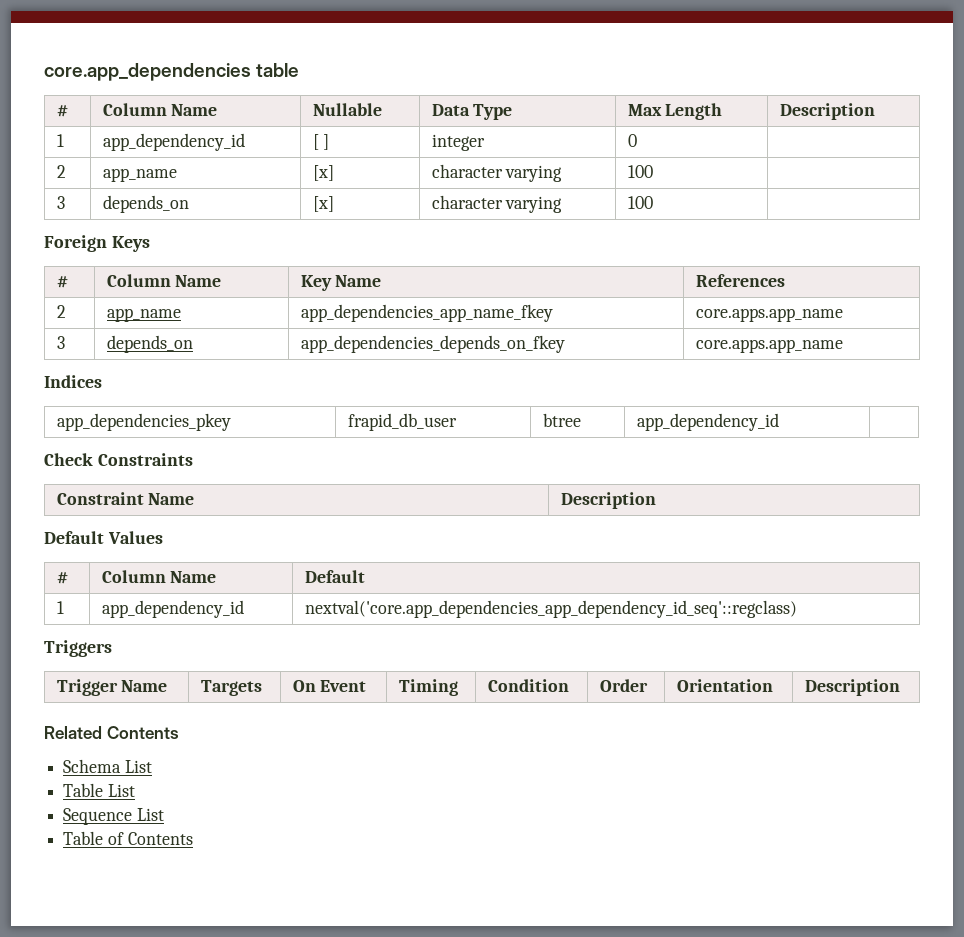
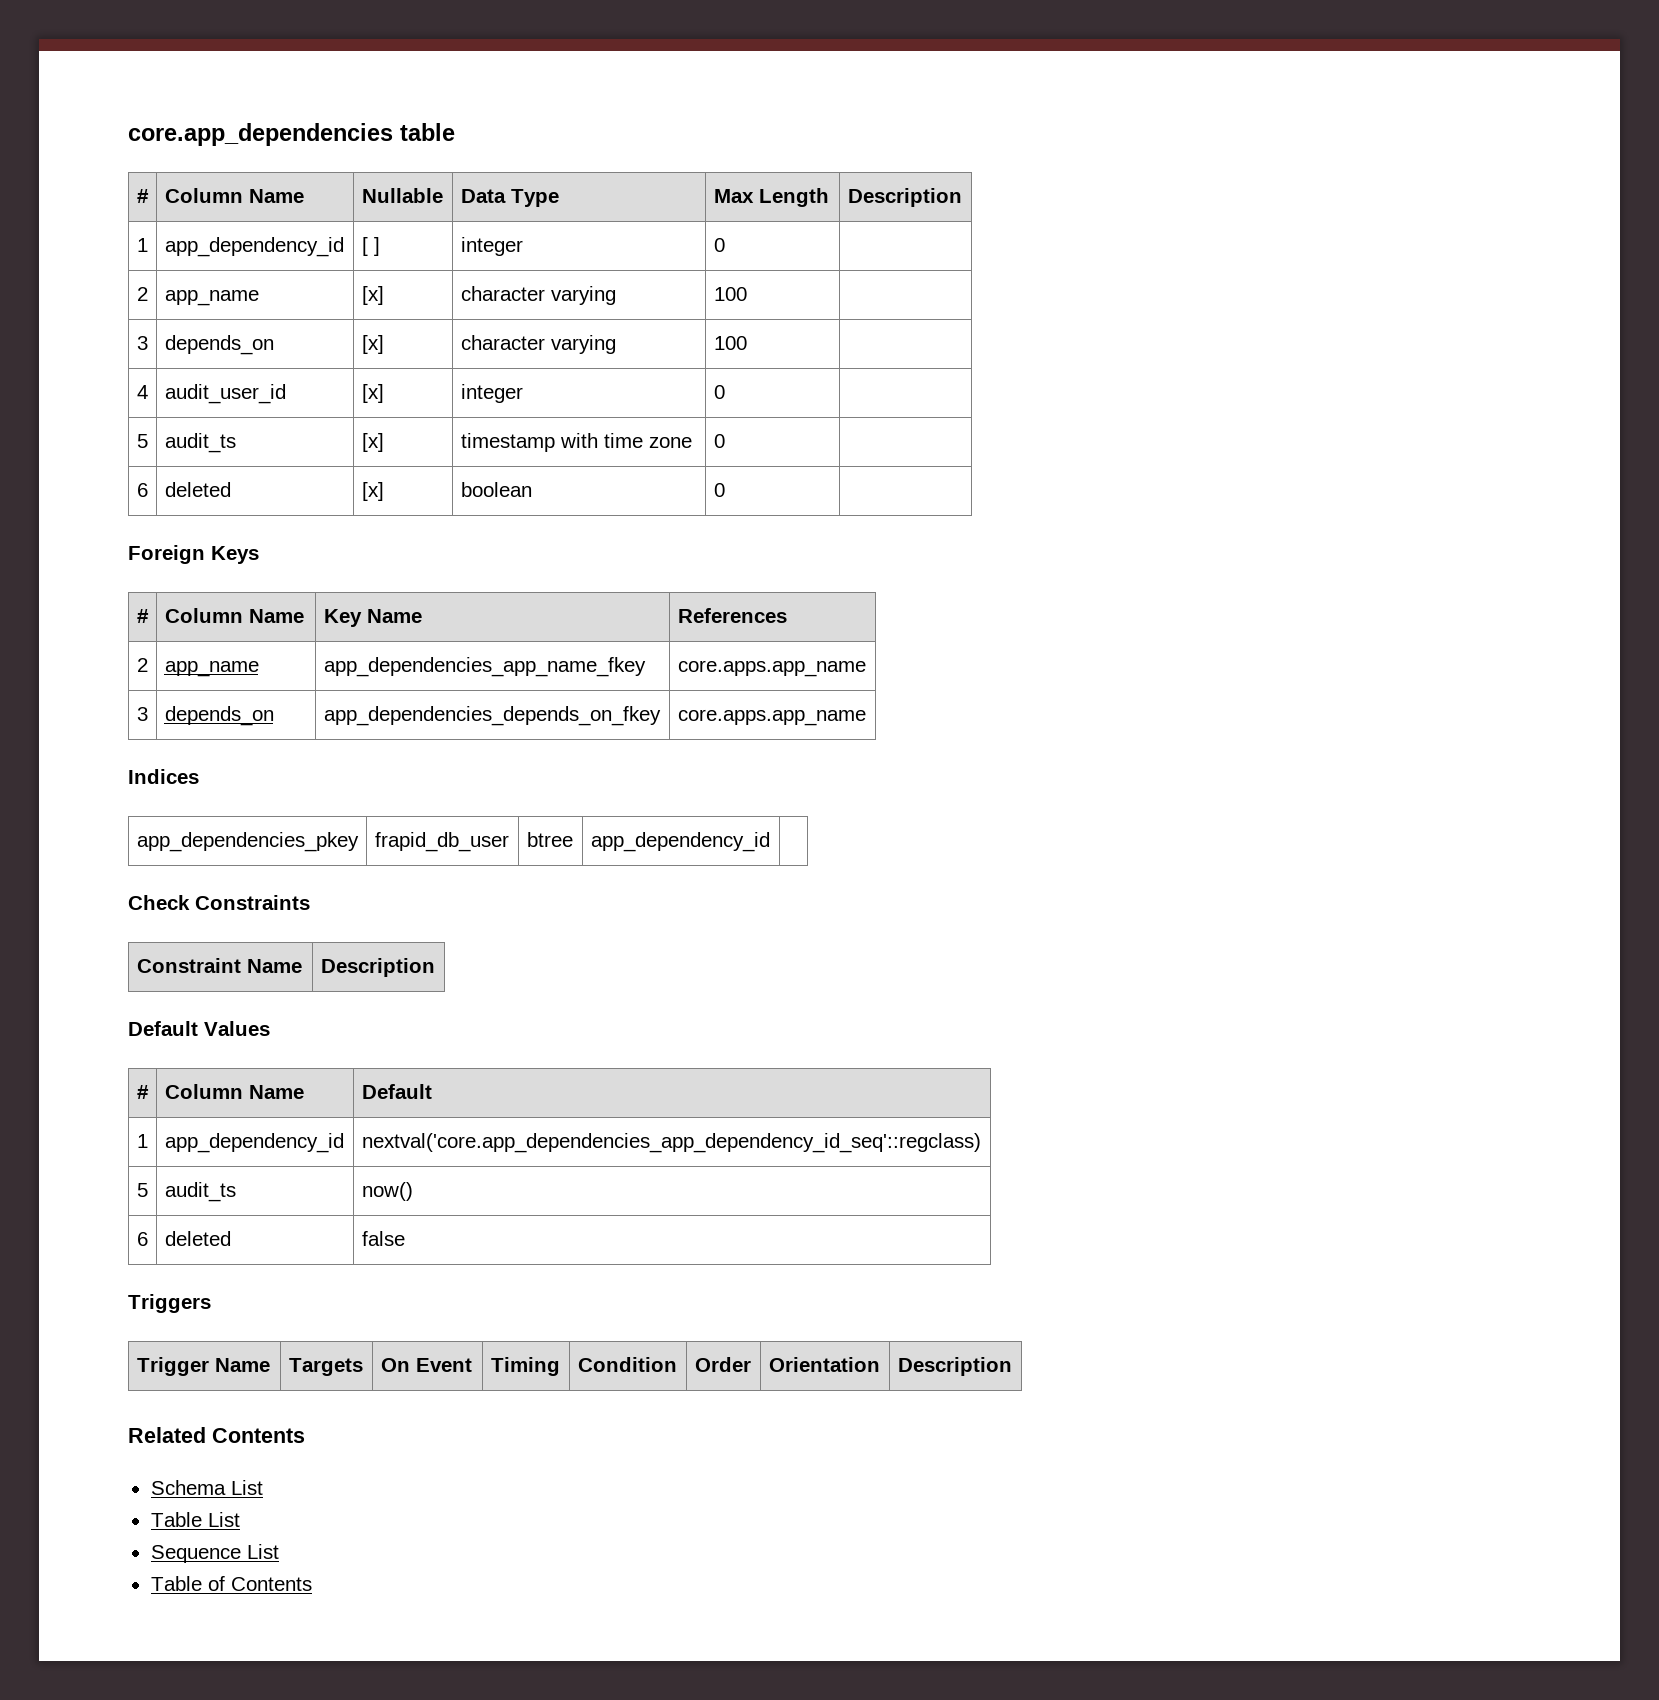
+ 4 | audit_user_id | [x] | integer | 0 |
+ 5 | audit_ts | [x] | timestamp with time zone | 0 |
+ 6 | deleted | [x] | boolean | 0 |
+ 5 | audit_ts | now()
+ 6 | deleted | false

